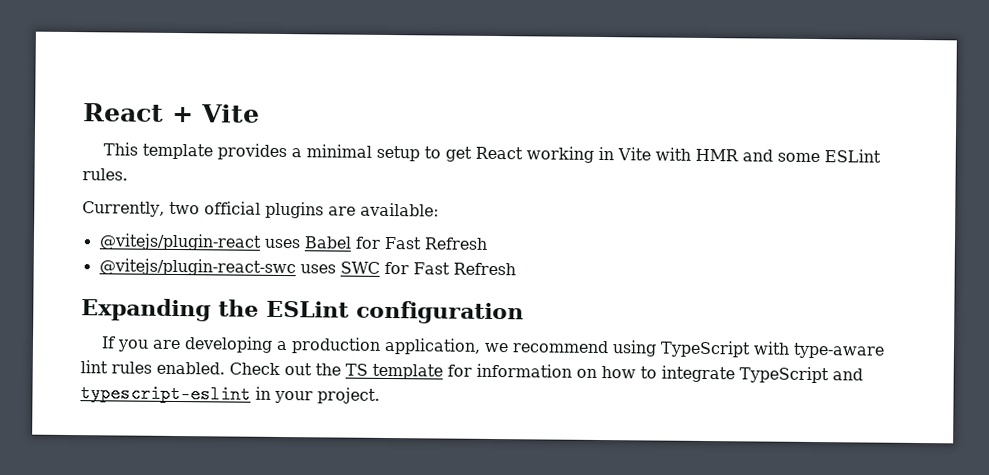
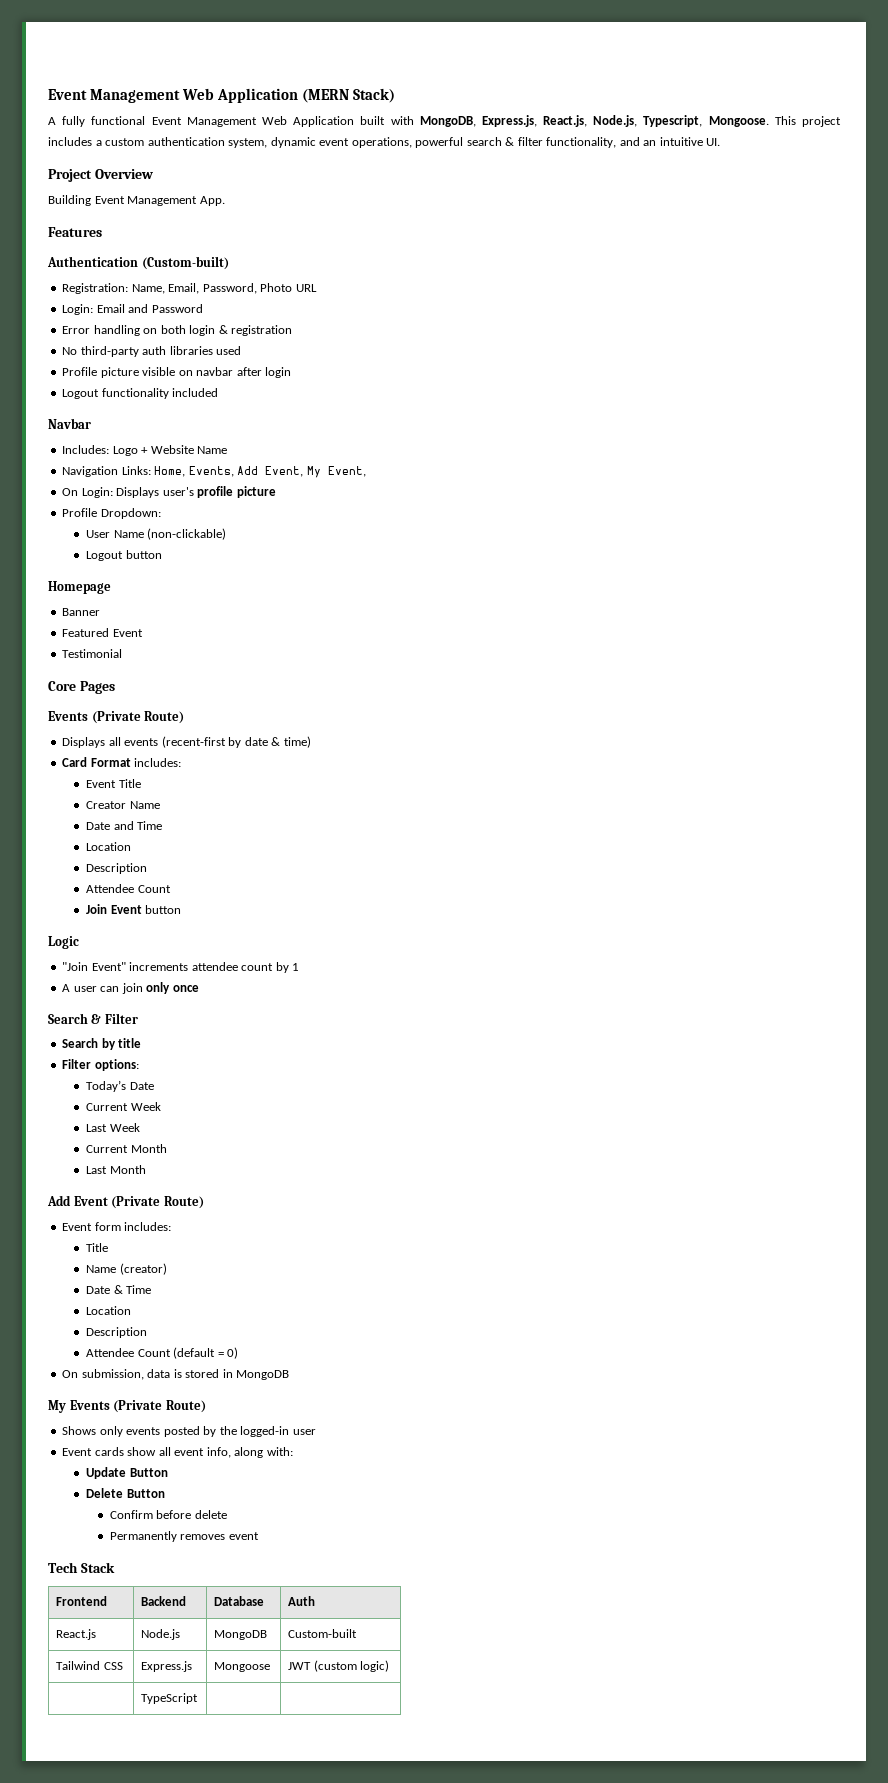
- React + Vite
- This template provides a minimal setup to get React working in Vite with HMR and some ESLint rules.
- Currently, two official plugins are available:
- @vitejs/plugin-react uses Babel for Fast Refresh
- @vitejs/plugin-react-swc uses SWC for Fast Refresh
- Expanding the ESLint configuration
- If you are developing a production application, we recommend using TypeScript with type-aware lint rules enabled. Check out the TS template for information on how to integrate TypeScript and typescript-eslint in your project.
+ Event Management Web Application (MERN Stack)
+ A fully functional Event Management Web Application built with MongoDB, Express.js, React.js, Node.js, Typescript, Mongoose. This project includes a custom authentication system, dynamic event operations, powerful search & filter functionality, and an intuitive UI.
+ Project Overview
+ Building Event Management App.
+ Features
+ Authentication (Custom-built)
+ Registration: Name, Email, Password, Photo URL
+ Login: Email and Password
+ Error handling on both login & registration
+ No third-party auth libraries used
+ Profile picture visible on navbar after login
+ Logout functionality included
+ Navbar
+ Includes: Logo + Website Name
+ Navigation Links: Home, Events, Add Event, My Event,
+ On Login: Displays user's profile picture
+ Profile Dropdown:
+ User Name (non-clickable)
+ Logout button
+ Homepage
+ Banner
+ Featured Event
+ Testimonial
+ Core Pages
+ Events (Private Route)
+ Displays all events (recent-first by date & time)
+ Card Format includes:
+ Event Title
+ Creator Name
+ Date and Time
+ Location
+ Description
+ Attendee Count
+ Join Event button
+ Logic
+ "Join Event" increments attendee count by 1
+ A user can join only once
+ Search & Filter
+ Search by title
+ Filter options:
+ Today’s Date
+ Current Week
+ Last Week
+ Current Month
+ Last Month
+ Add Event (Private Route)
+ Event form includes:
+ Title
+ Name (creator)
+ Date & Time
+ Location
+ Description
+ Attendee Count (default = 0)
+ On submission, data is stored in MongoDB
+ My Events (Private Route)
+ Shows only events posted by the logged-in user
+ Event cards show all event info, along with:
+ Update Button
+ Delete Button
+ Confirm before delete
+ Permanently removes event
+ Tech Stack
+ Frontend | Backend | Database | Auth
+ React.js | Node.js | MongoDB | Custom-built
+ Tailwind CSS | Express.js | Mongoose | JWT (custom logic)
+ | TypeScript | |

